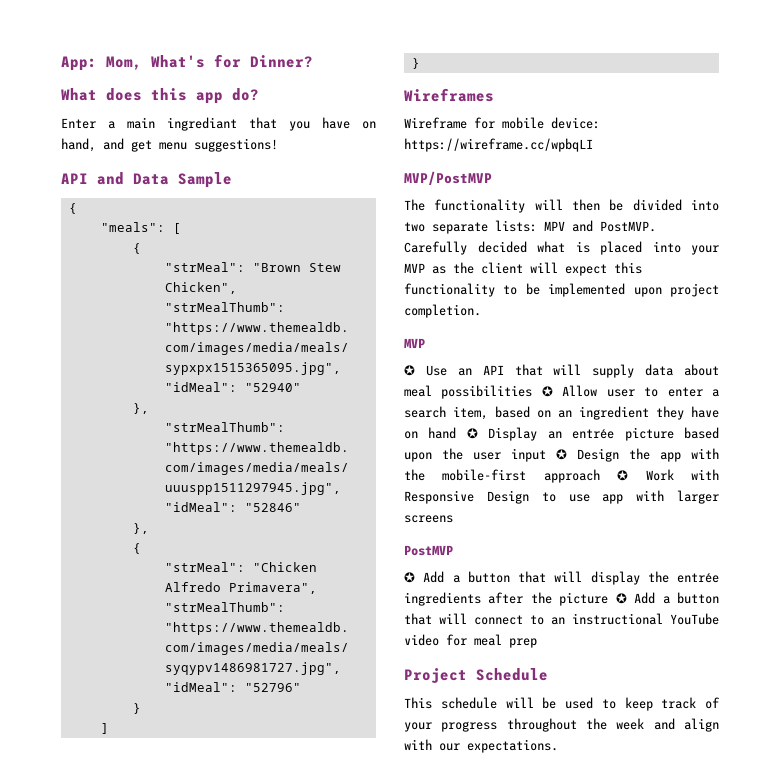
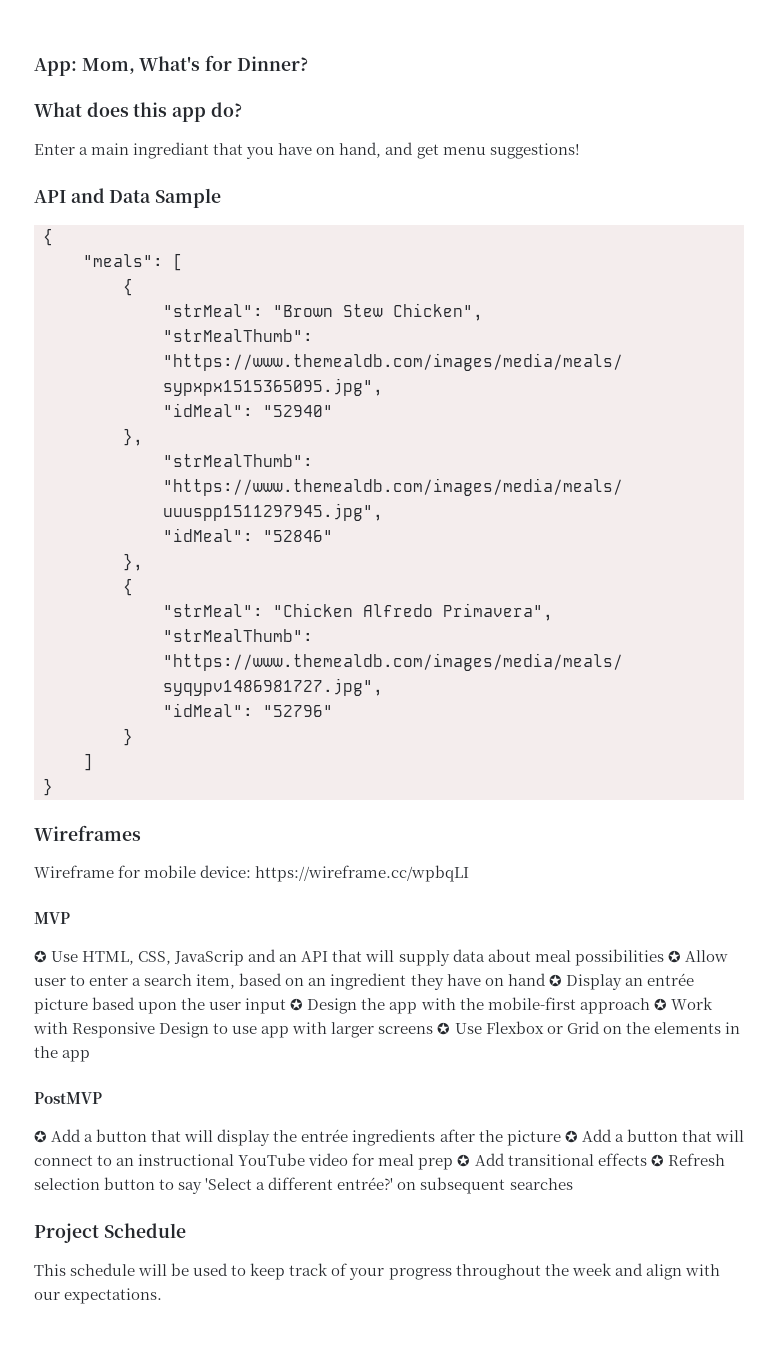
- MVP/PostMVP
- The functionality will then be divided into two separate lists: MPV and PostMVP. Carefully decided what is placed into your MVP as the client will expect this functionality to be implemented upon project completion.
- ✪ Use an API that will supply data about meal possibilities ✪ Allow user to enter a search item, based on an ingredient they have on hand ✪ Display an entrée picture based upon the user input ✪ Design the app with the mobile-first approach ✪ Work with Responsive Design to use app with larger screens
+ ✪ Use HTML, CSS, JavaScrip and an API that will supply data about meal possibilities ✪ Allow user to enter a search item, based on an ingredient they have on hand ✪ Display an entrée picture based upon the user input ✪ Design the app with the mobile-first approach ✪ Work with Responsive Design to use app with larger screens ✪ Use Flexbox or Grid on the elements in the app
- ✪ Add a button that will display the entrée ingredients after the picture ✪ Add a button that will connect to an instructional YouTube video for meal prep
+ ✪ Add a button that will display the entrée ingredients after the picture ✪ Add a button that will connect to an instructional YouTube video for meal prep ✪ Add transitional effects ✪ Refresh selection button to say 'Select a different entrée?' on subsequent searches

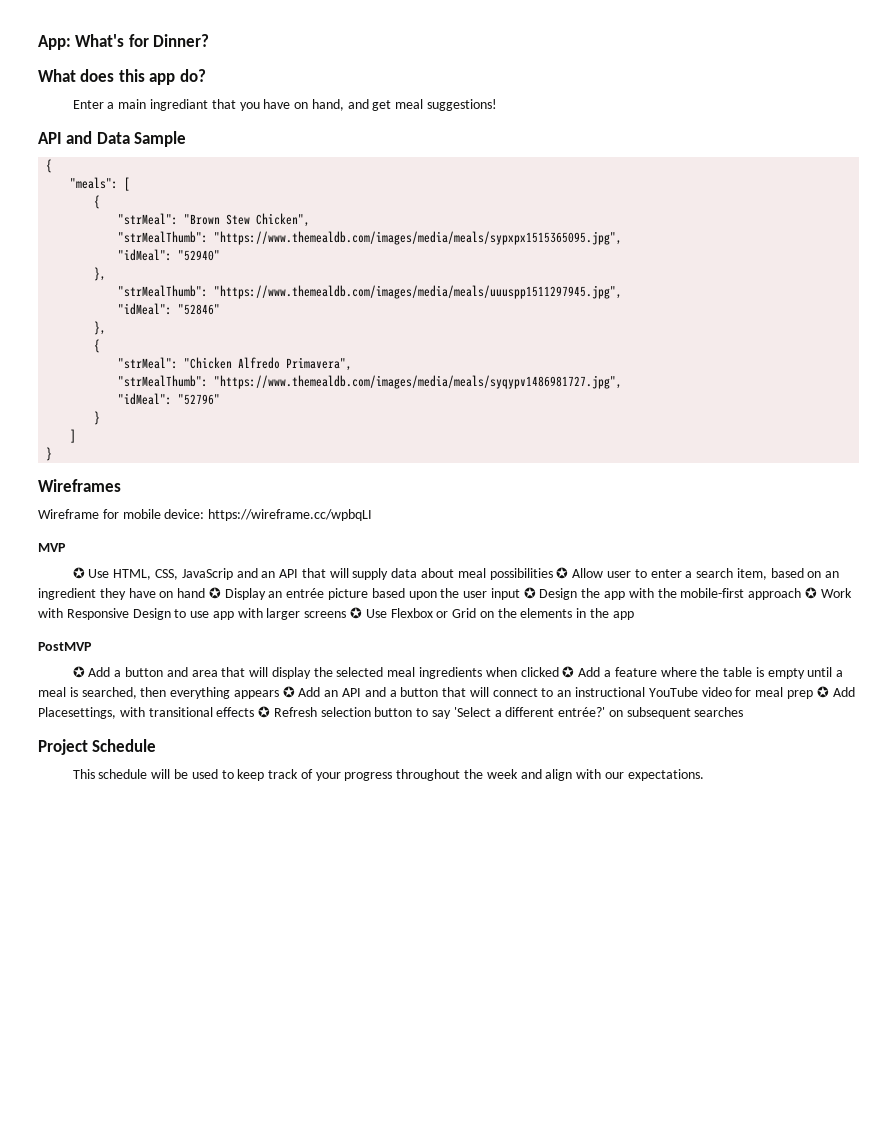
- App: Mom, What's for Dinner?
+ App: What's for Dinner?
- Enter a main ingrediant that you have on hand, and get menu suggestions!
+ Enter a main ingrediant that you have on hand, and get meal suggestions!
- ✪ Add a button that will display the entrée ingredients after the picture ✪ Add a button that will connect to an instructional YouTube video for meal prep ✪ Add transitional effects ✪ Refresh selection button to say 'Select a different entrée?' on subsequent searches
+ ✪ Add a button and area that will display the selected meal ingredients when clicked ✪ Add a feature where the table is empty until a meal is searched, then everything appears ✪ Add an API and a button that will connect to an instructional YouTube video for meal prep ✪ Add Placesettings, with transitional effects ✪ Refresh selection button to say 'Select a different entrée?' on subsequent searches

